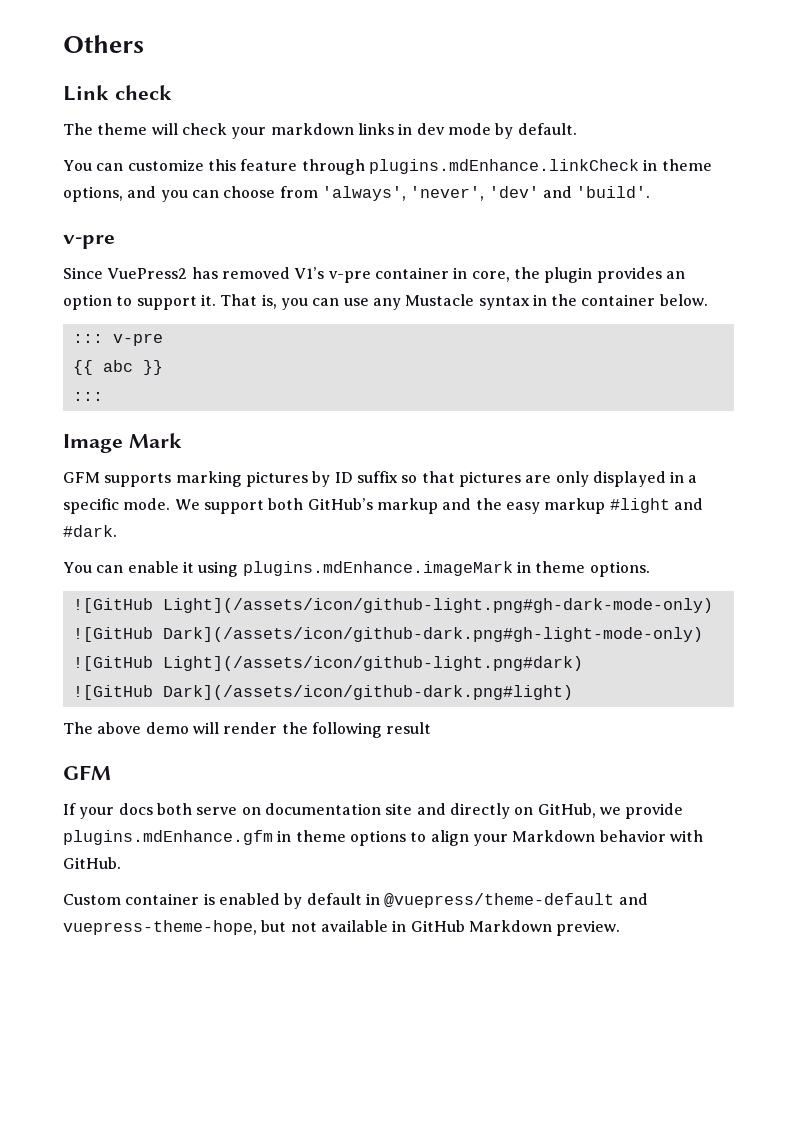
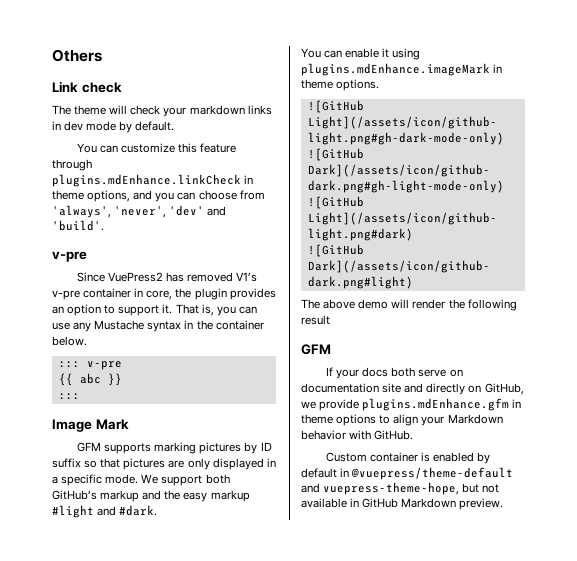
- That is, you can use any Mustacle syntax in the container below.
+ That is, you can use any Mustache syntax in the container below.

